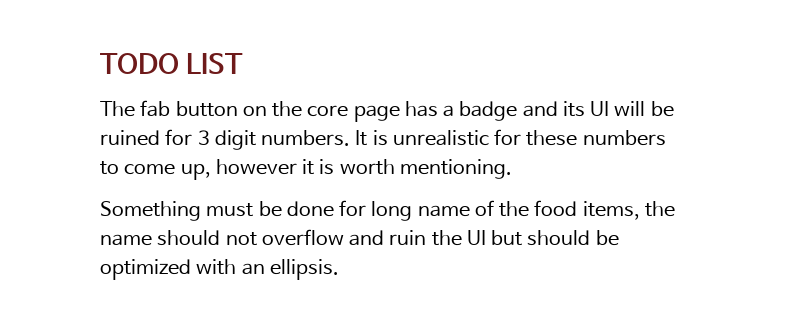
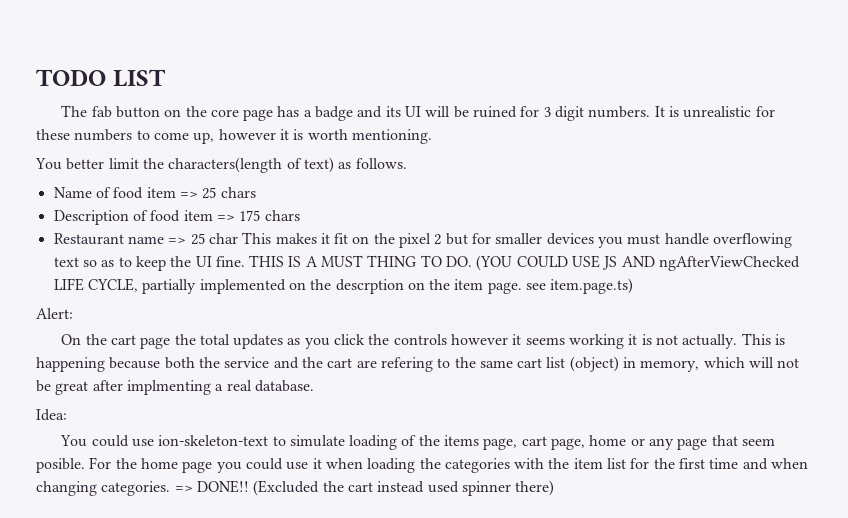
- Something must be done for long name of the food items, the name should not overflow and ruin the UI but should be optimized with an ellipsis.
+ You better limit the characters(length of text) as follows.
+ Name of food item => 25 chars
+ Description of food item => 175 chars
+ Restaurant name => 25 char This makes it fit on the pixel 2 but for smaller devices you must handle overflowing text so as to keep the UI fine. THIS IS A MUST THING TO DO. (YOU COULD USE JS AND ngAfterViewChecked LIFE CYCLE, partially implemented on the descrption on the item page. see item.page.ts)
+ Alert:
+ On the cart page the total updates as you click the controls however it seems working it is not actually. This is happening because both the service and the cart are refering to the same cart list (object) in memory, which will not be great after implmenting a real database.
+ Idea:
+ You could use ion-skeleton-text to simulate loading of the items page, cart page, home or any page that seem posible. For the home page you could use it when loading the categories with the item list for the first time and when changing categories. => DONE!! (Excluded the cart instead used spinner there)

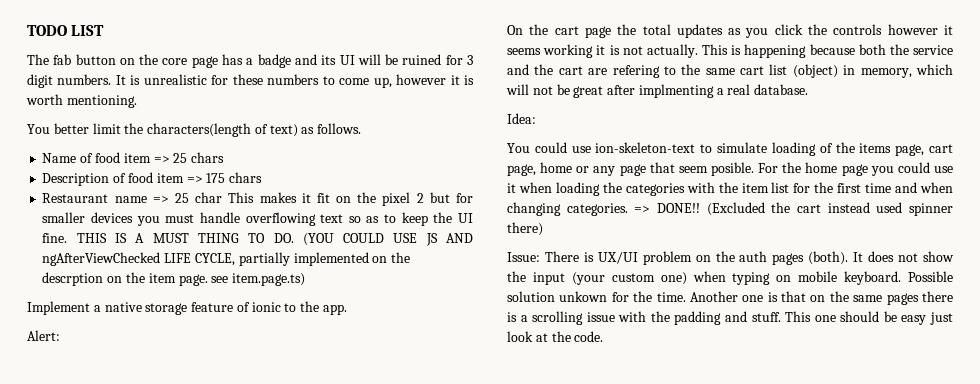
+ Implement a native storage feature of ionic to the app.
+ Issue: There is UX/UI problem on the auth pages (both). It does not show the input (your custom one) when typing on mobile keyboard. Possible solution unkown for the time. Another one is that on the same pages there is a scrolling issue with the padding and stuff. This one should be easy just look at the code.

